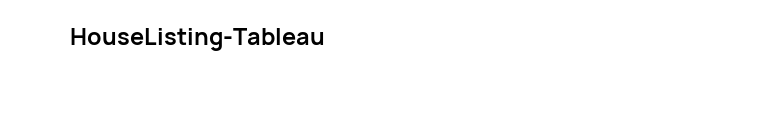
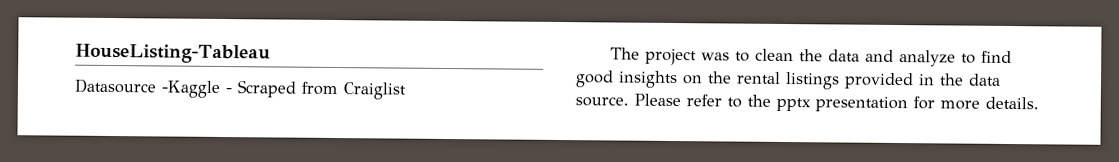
+ Datasource -Kaggle - Scraped from Craiglist
+ The project was to clean the data and analyze to find good insights on the rental listings provided in the data source. Please refer to the pptx presentation for more details.

